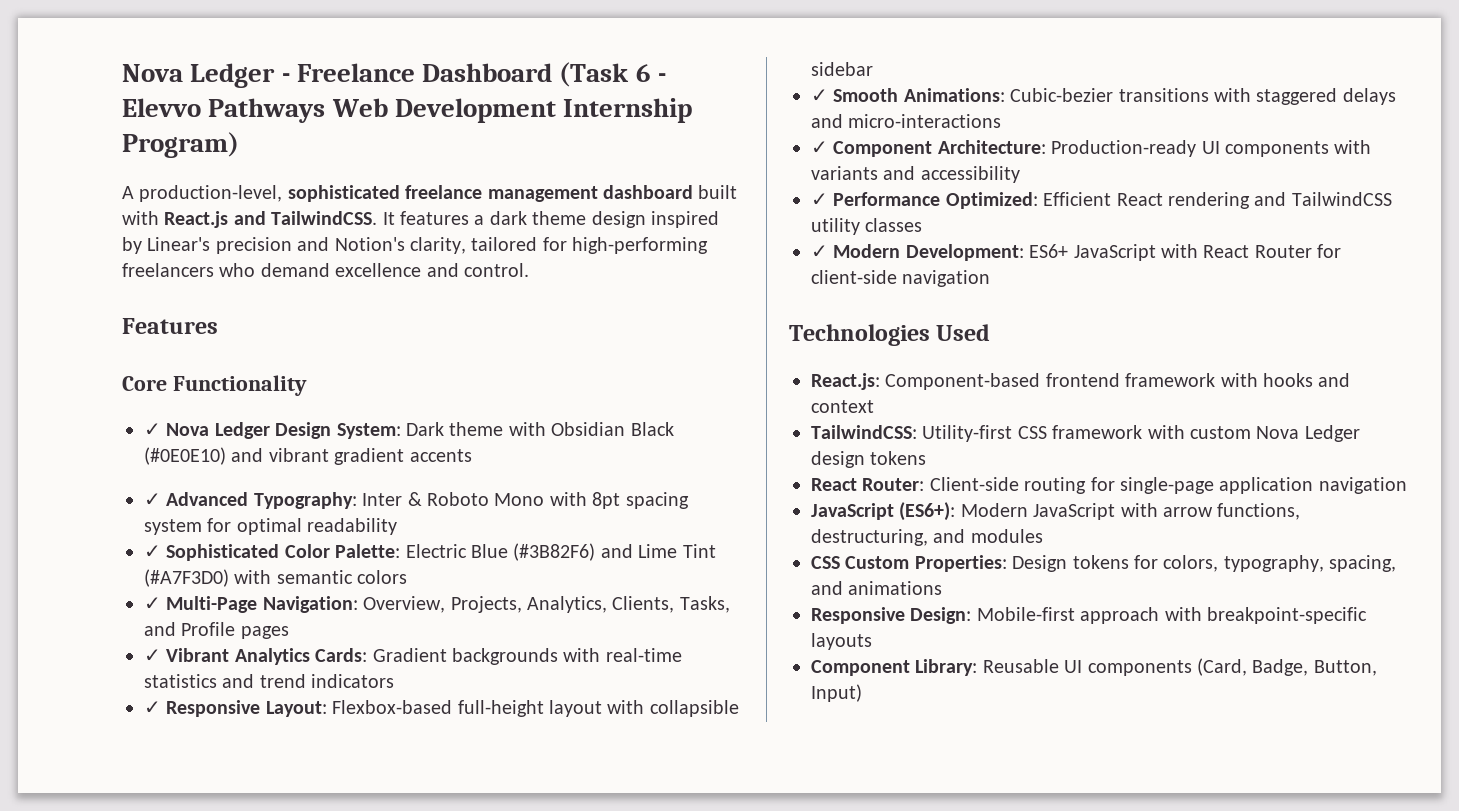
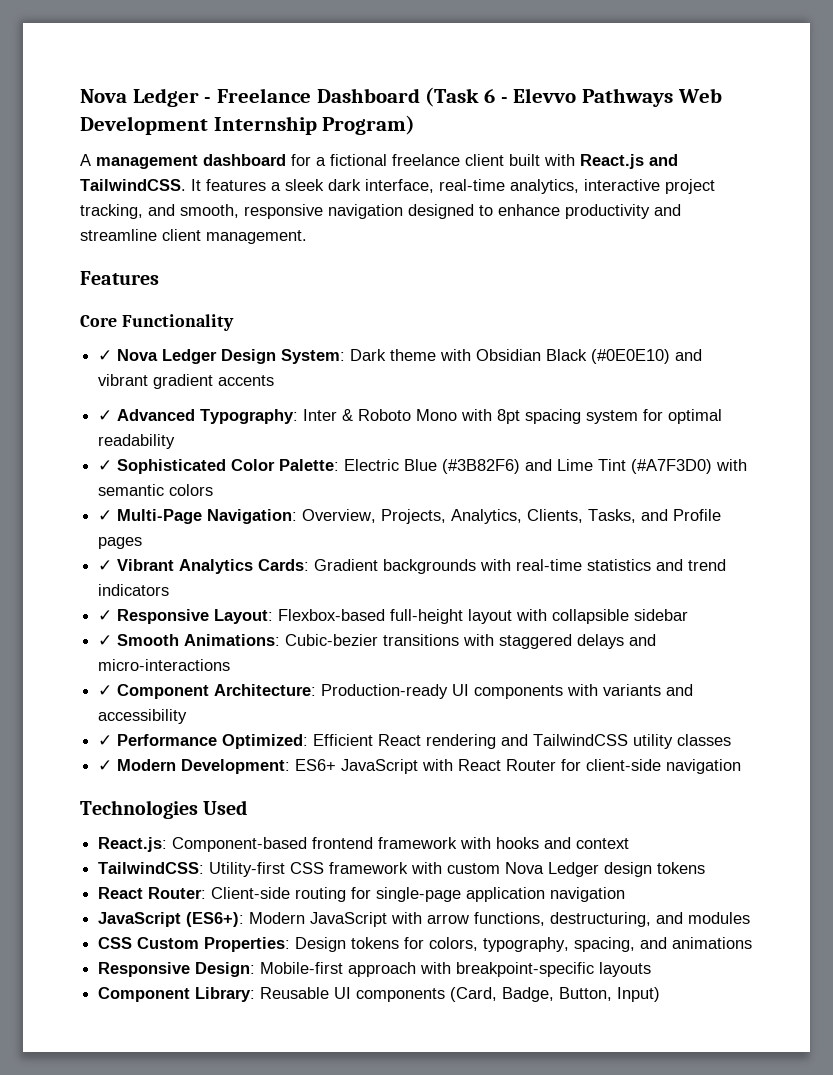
- A production-level, sophisticated freelance management dashboard built with React.js and TailwindCSS.
+ A management dashboard for a fictional freelance client built with React.js and TailwindCSS.
- It features a dark theme design inspired by Linear's precision and Notion's clarity, tailored for high-performing freelancers who demand excellence and control.
+ It features a sleek dark interface, real-time analytics, interactive project tracking, and smooth, responsive navigation designed to enhance productivity and streamline client management.

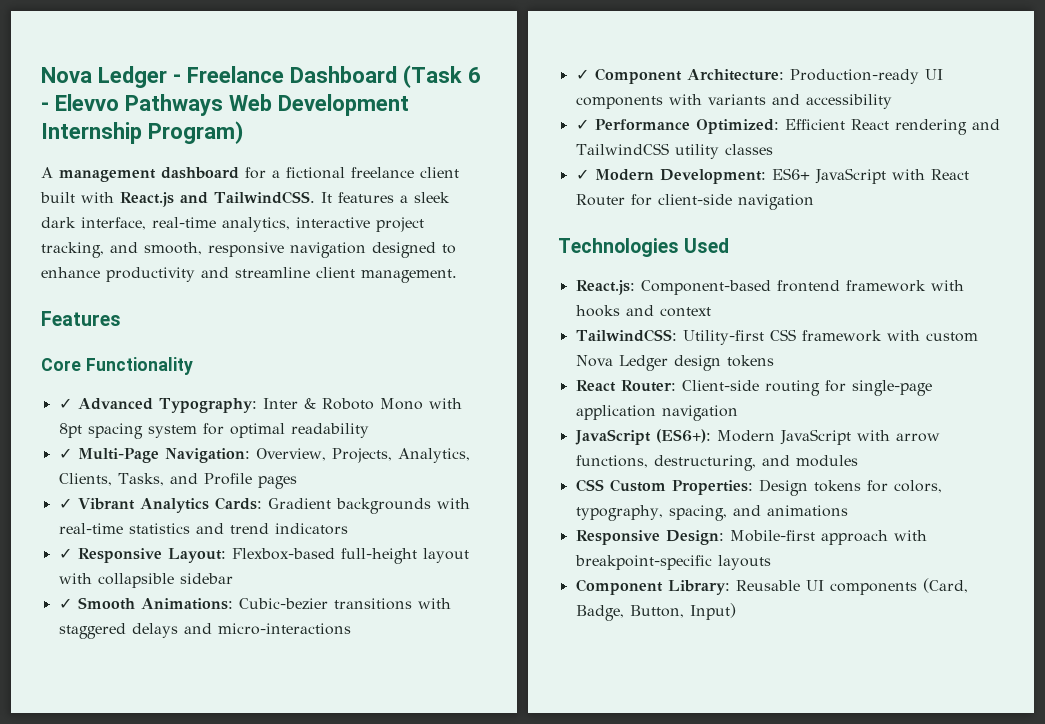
- ✓ Nova Ledger Design System: Dark theme with Obsidian Black (#0E0E10) and vibrant gradient accents
- ✓ Sophisticated Color Palette: Electric Blue (#3B82F6) and Lime Tint (#A7F3D0) with semantic colors

